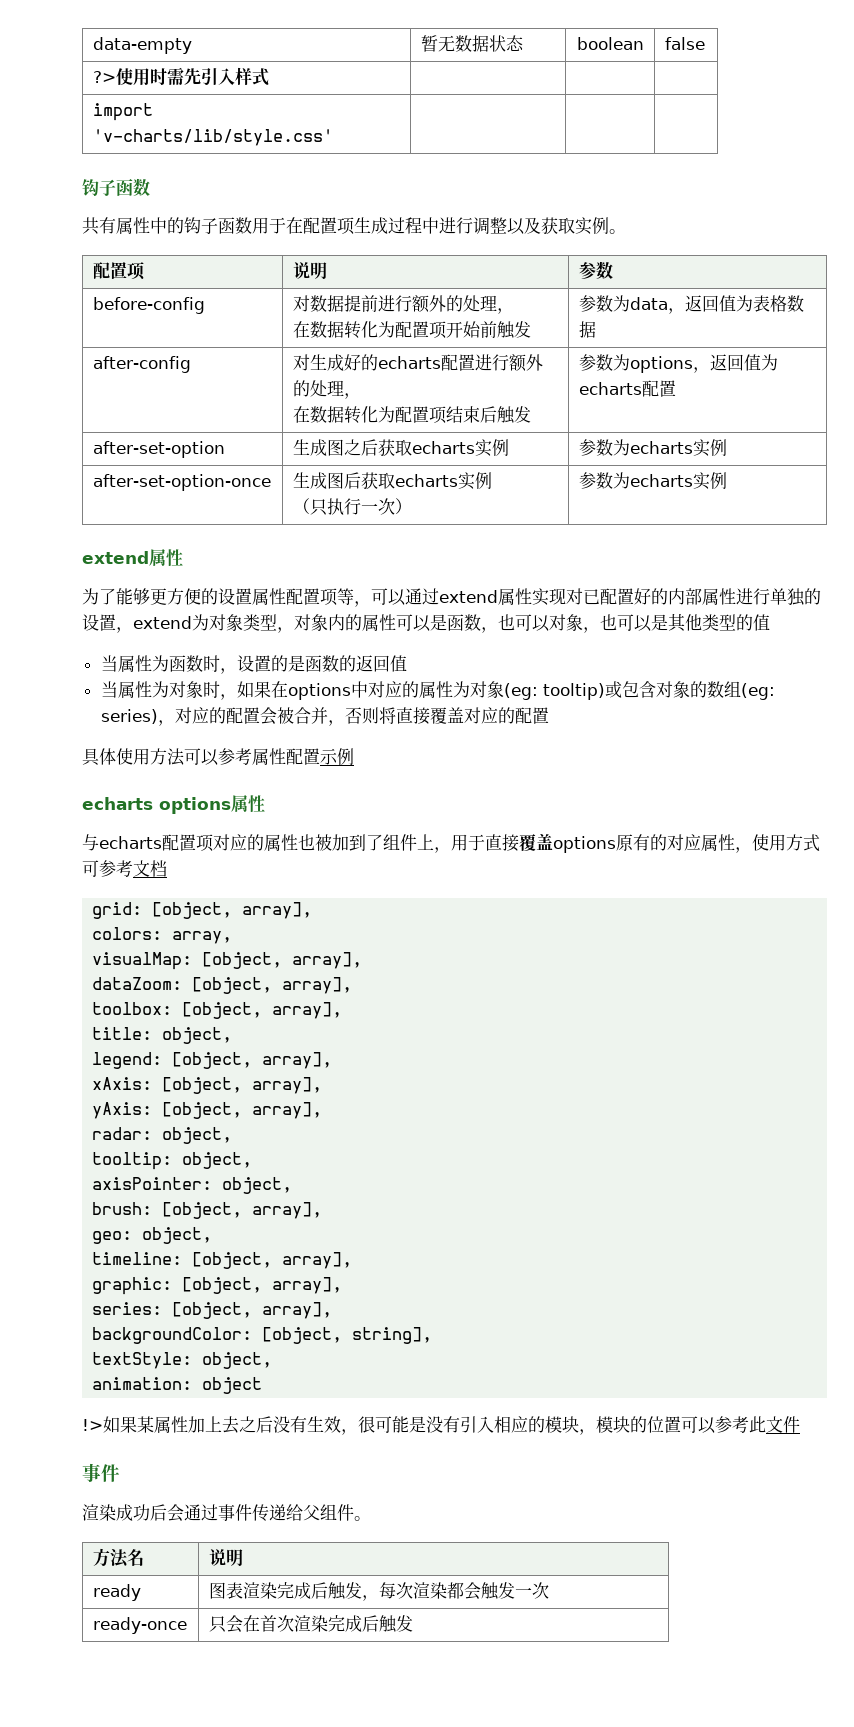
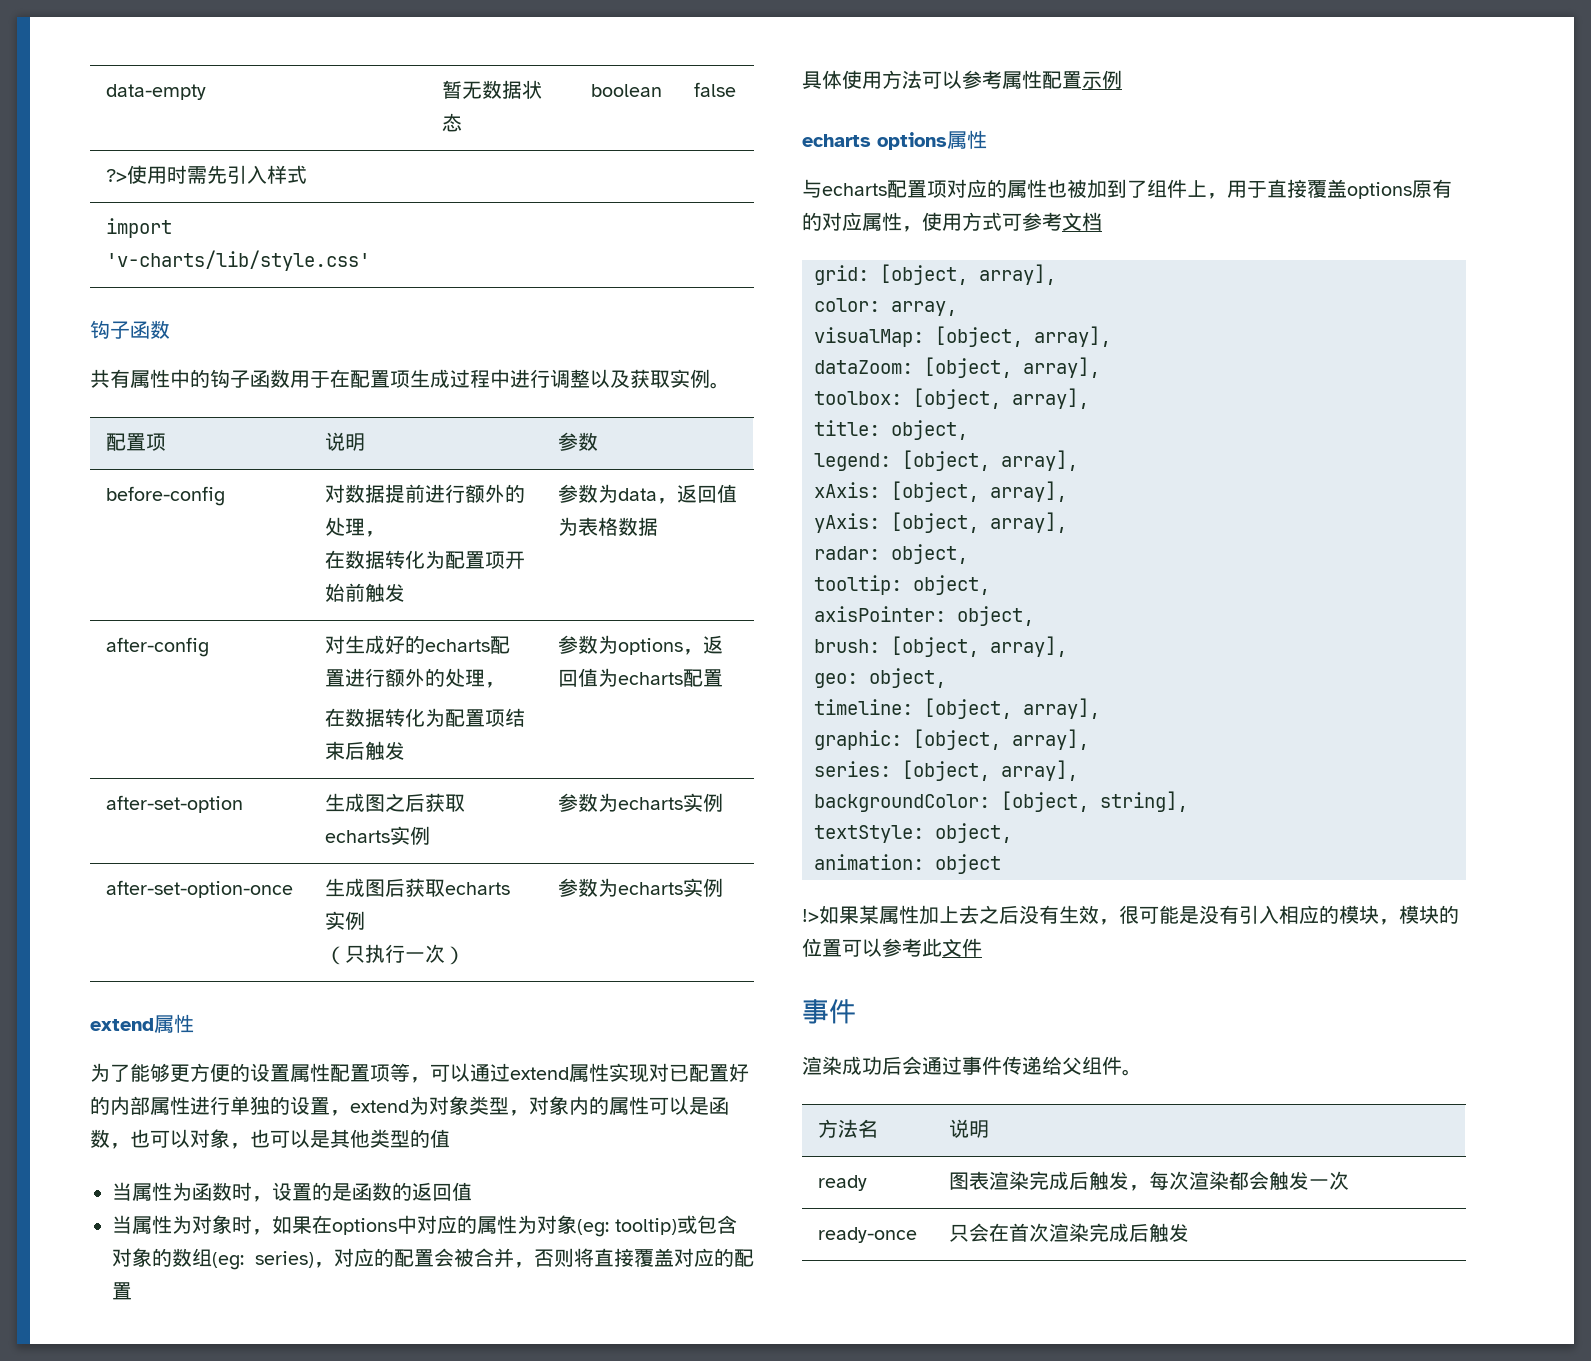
- colors: array,
+ color: array,

